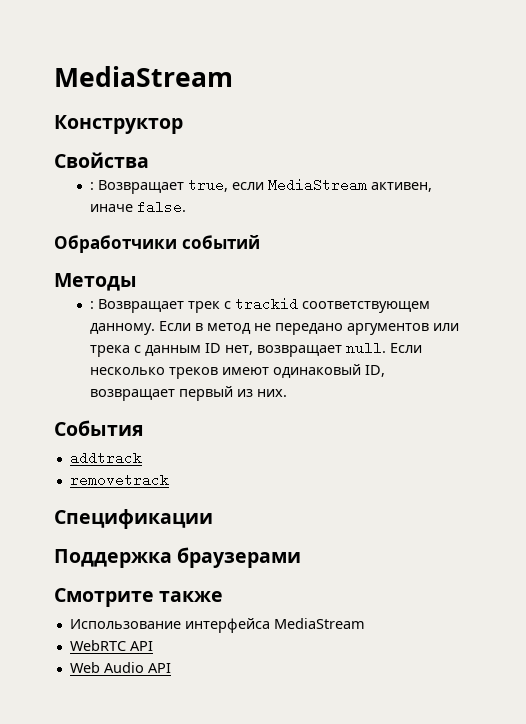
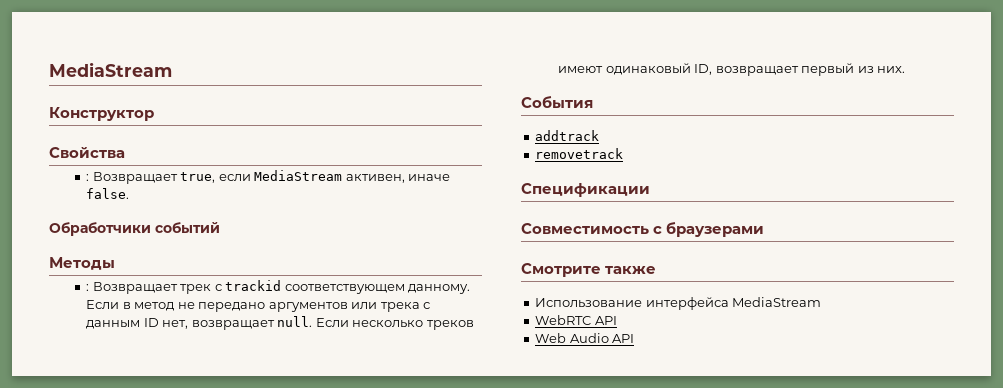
- Поддержка браузерами
+ Совместимость с браузерами

